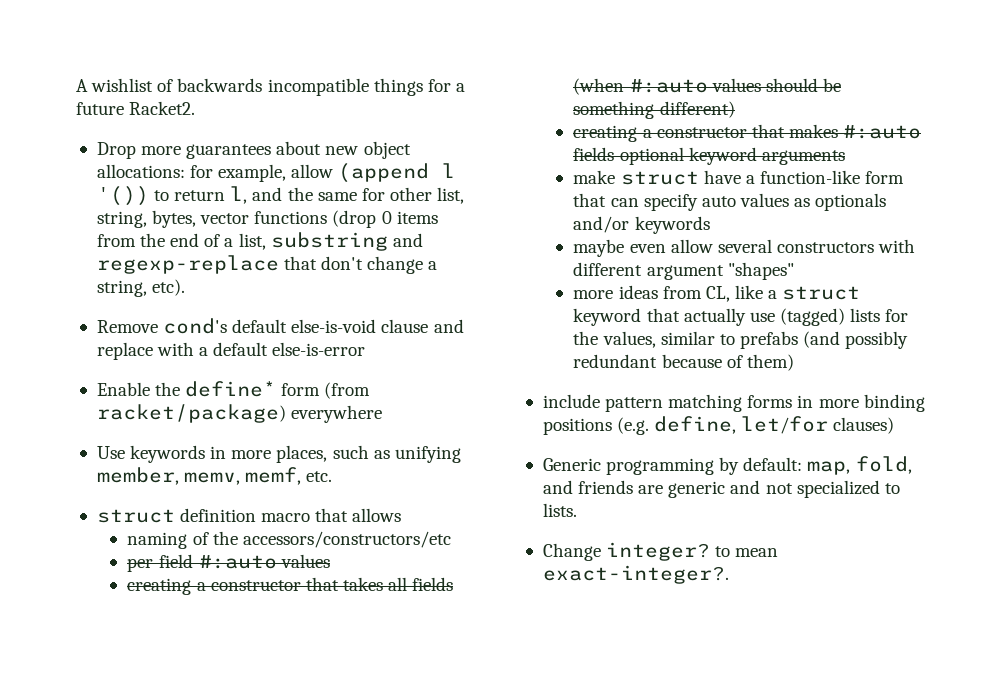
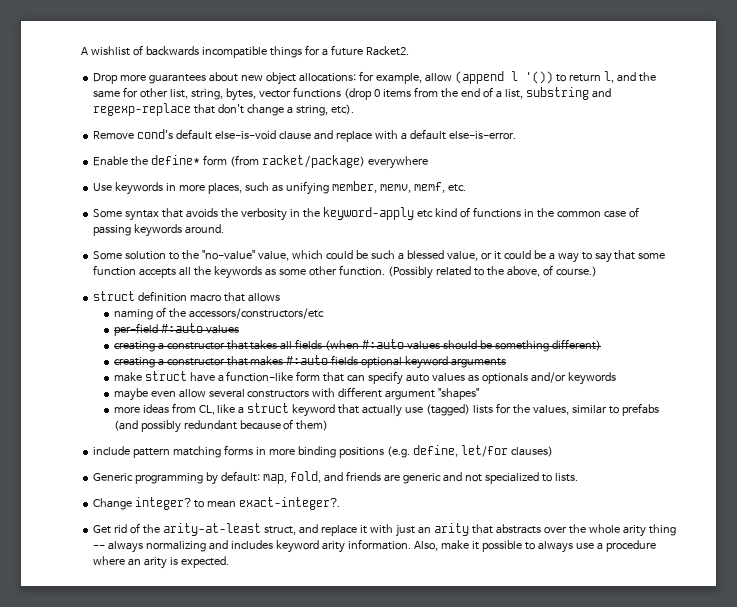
- Remove cond's default else-is-void clause and replace with a default else-is-error
+ Remove cond's default else-is-void clause and replace with a default else-is-error.
+ Some syntax that avoids the verbosity in the keyword-apply etc kind of functions in the common case of passing keywords around.
+ Some solution to the "no-value" value, which could be such a blessed value, or it could be a way to say that some function accepts all the keywords as some other function. (Possibly related to the above, of course.)
+ Get rid of the arity-at-least struct, and replace it with just an arity that abstracts over the whole arity thing -- always normalizing and includes keyword arity information. Also, make it possible to always use a procedure where an arity is expected.

